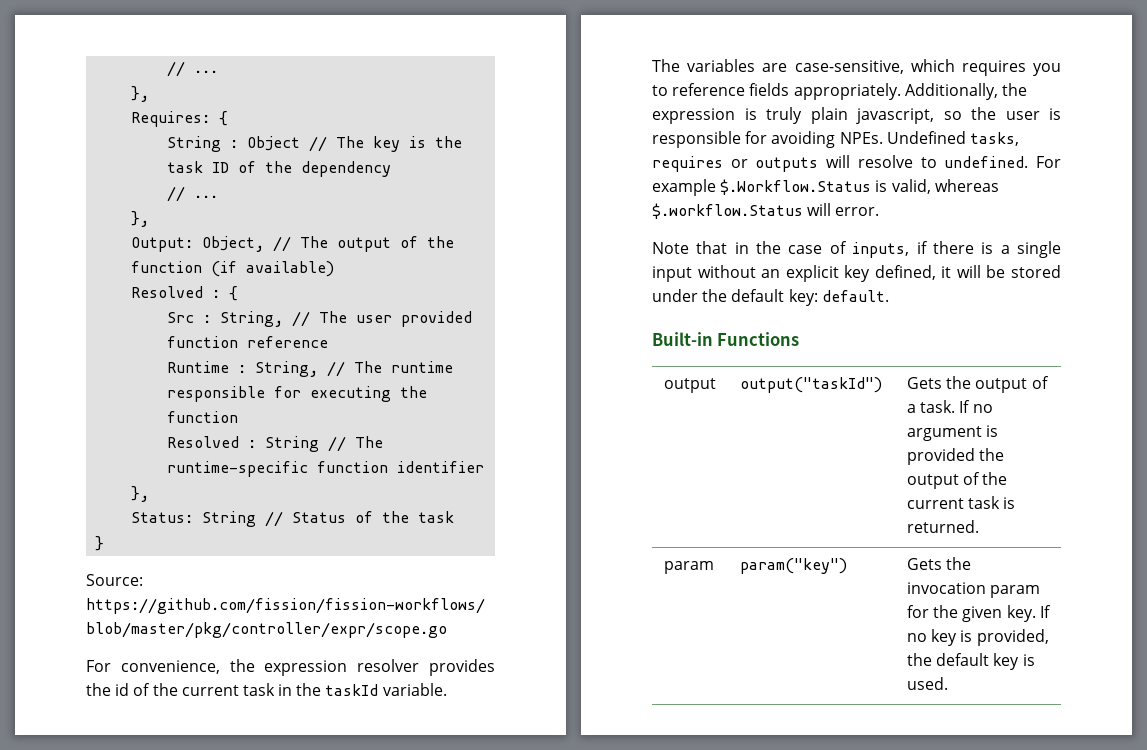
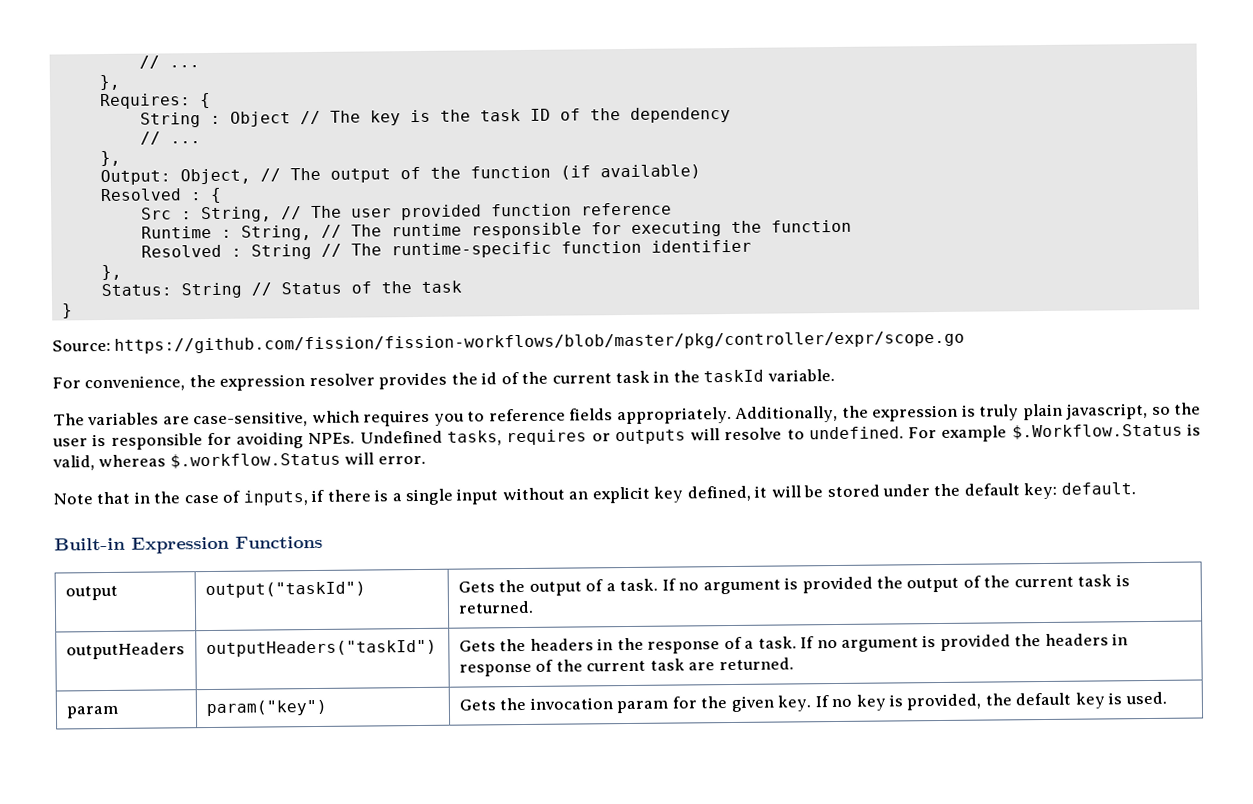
- Built-in Functions
+ Built-in Expression Functions
+ outputHeaders | outputHeaders("taskId") | Gets the headers in the response of a task. If no argument is provided the headers in response of the current task are returned.

